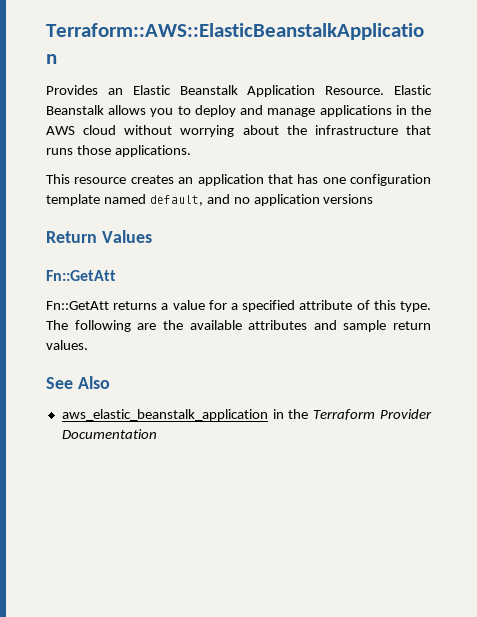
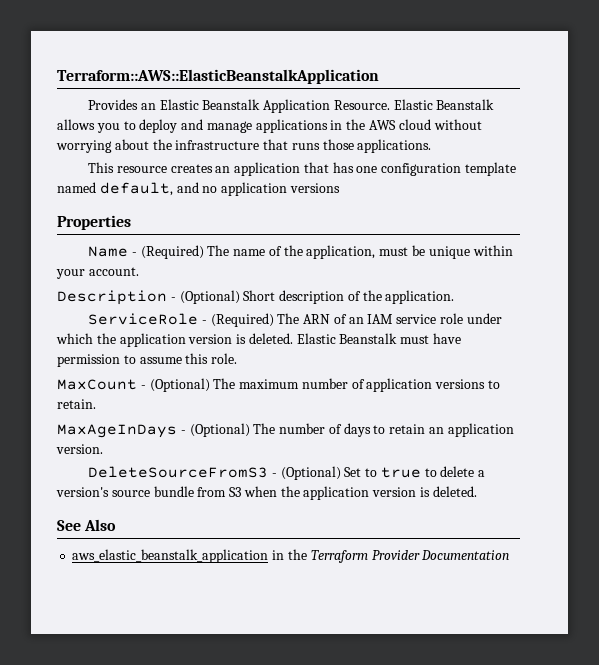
- Return Values
- Fn::GetAtt
- Fn::GetAtt returns a value for a specified attribute of this type. The following are the available attributes and sample return values.
+ Properties
+ Name - (Required) The name of the application, must be unique within your account.
+ Description - (Optional) Short description of the application.
+ ServiceRole - (Required) The ARN of an IAM service role under which the application version is deleted. Elastic Beanstalk must have permission to assume this role.
+ MaxCount - (Optional) The maximum number of application versions to retain.
+ MaxAgeInDays - (Optional) The number of days to retain an application version.
+ DeleteSourceFromS3 - (Optional) Set to true to delete a version's source bundle from S3 when the application version is deleted.

